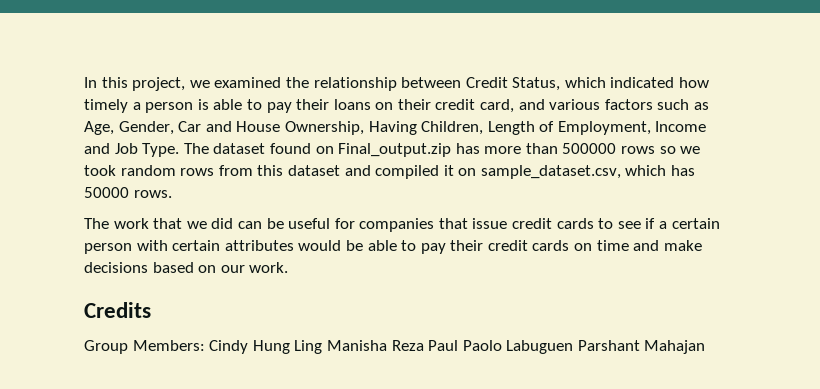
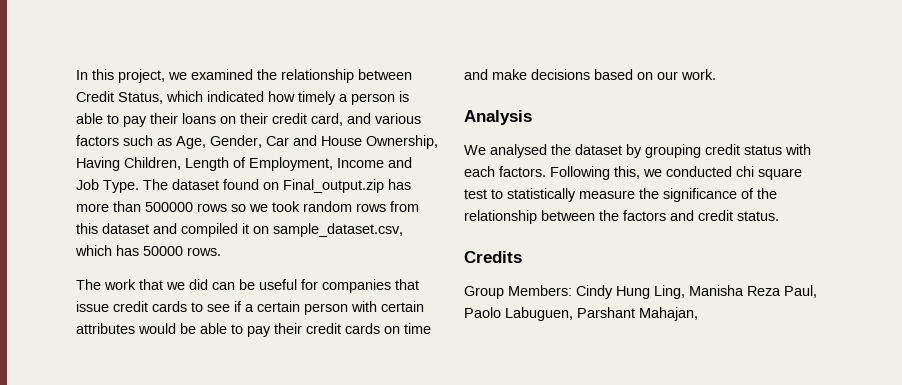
+ Analysis
+ We analysed the dataset by grouping credit status with each factors. Following this, we conducted chi square test to statistically measure the significance of the relationship between the factors and credit status.
- Group Members: Cindy Hung Ling Manisha Reza Paul Paolo Labuguen Parshant Mahajan
+ Group Members: Cindy Hung Ling, Manisha Reza Paul, Paolo Labuguen, Parshant Mahajan,

